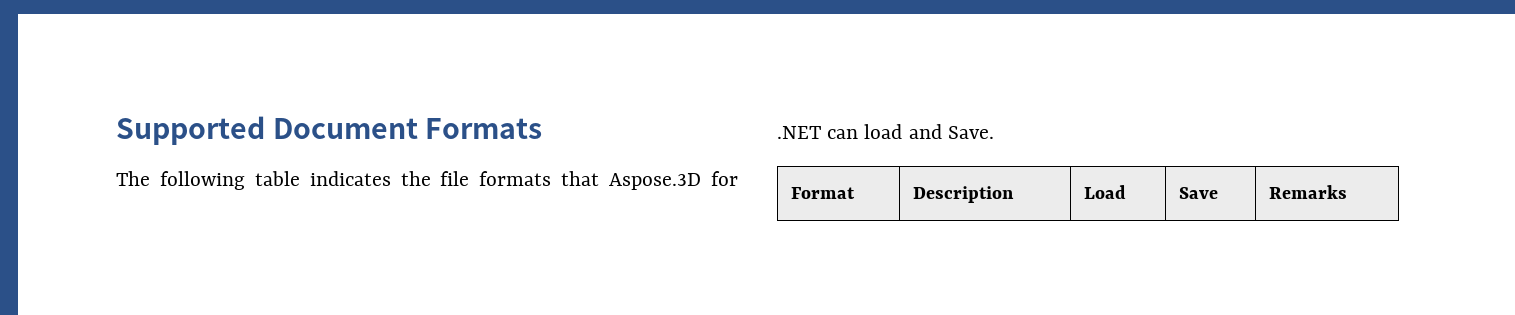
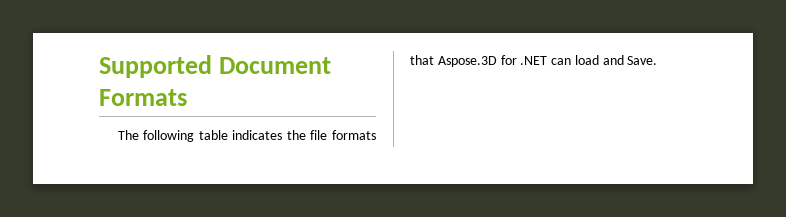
- Format | Description | Load | Save | Remarks

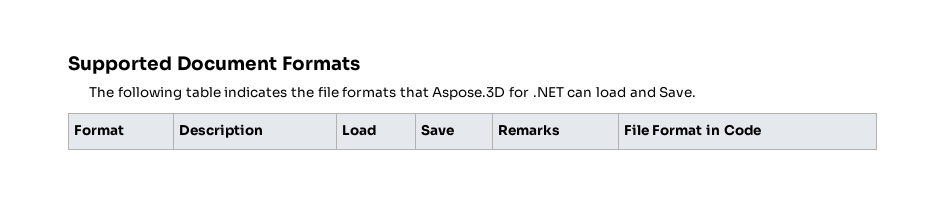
+ Format | Description | Load | Save | Remarks | File Format in Code

